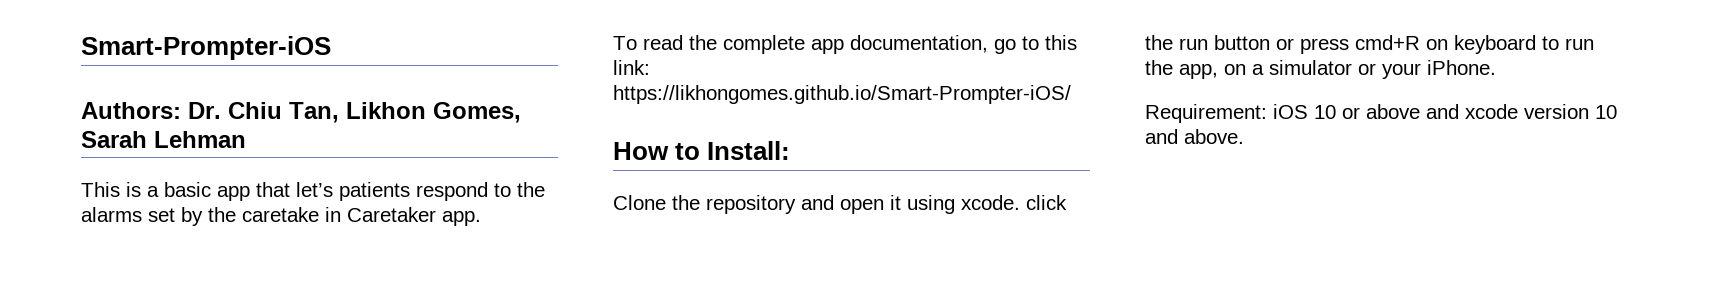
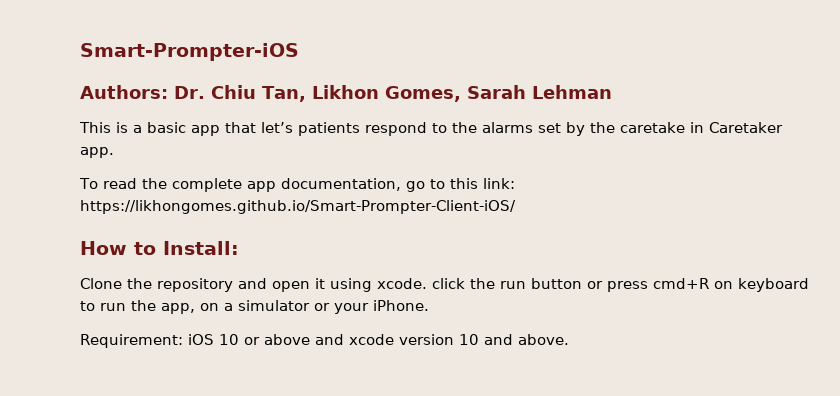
- To read the complete app documentation, go to this link: https://likhongomes.github.io/Smart-Prompter-iOS/
+ To read the complete app documentation, go to this link: https://likhongomes.github.io/Smart-Prompter-Client-iOS/

